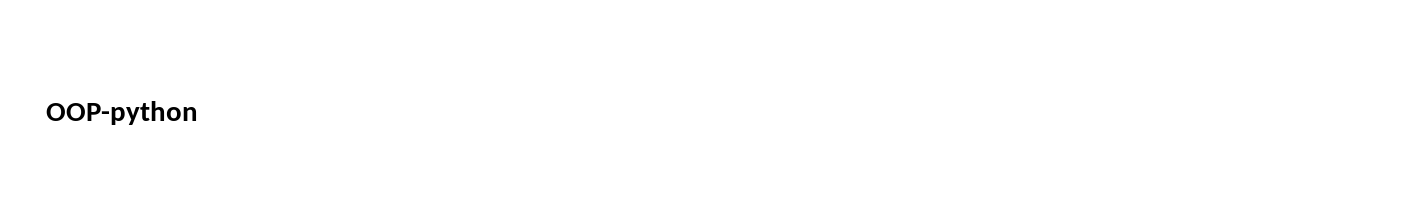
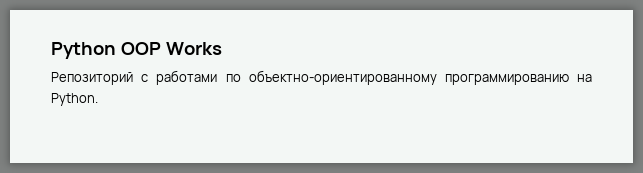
- OOP-python
+ Python OOP Works
+ Репозиторий с работами по объектно-ориентированному программированию на Python.

